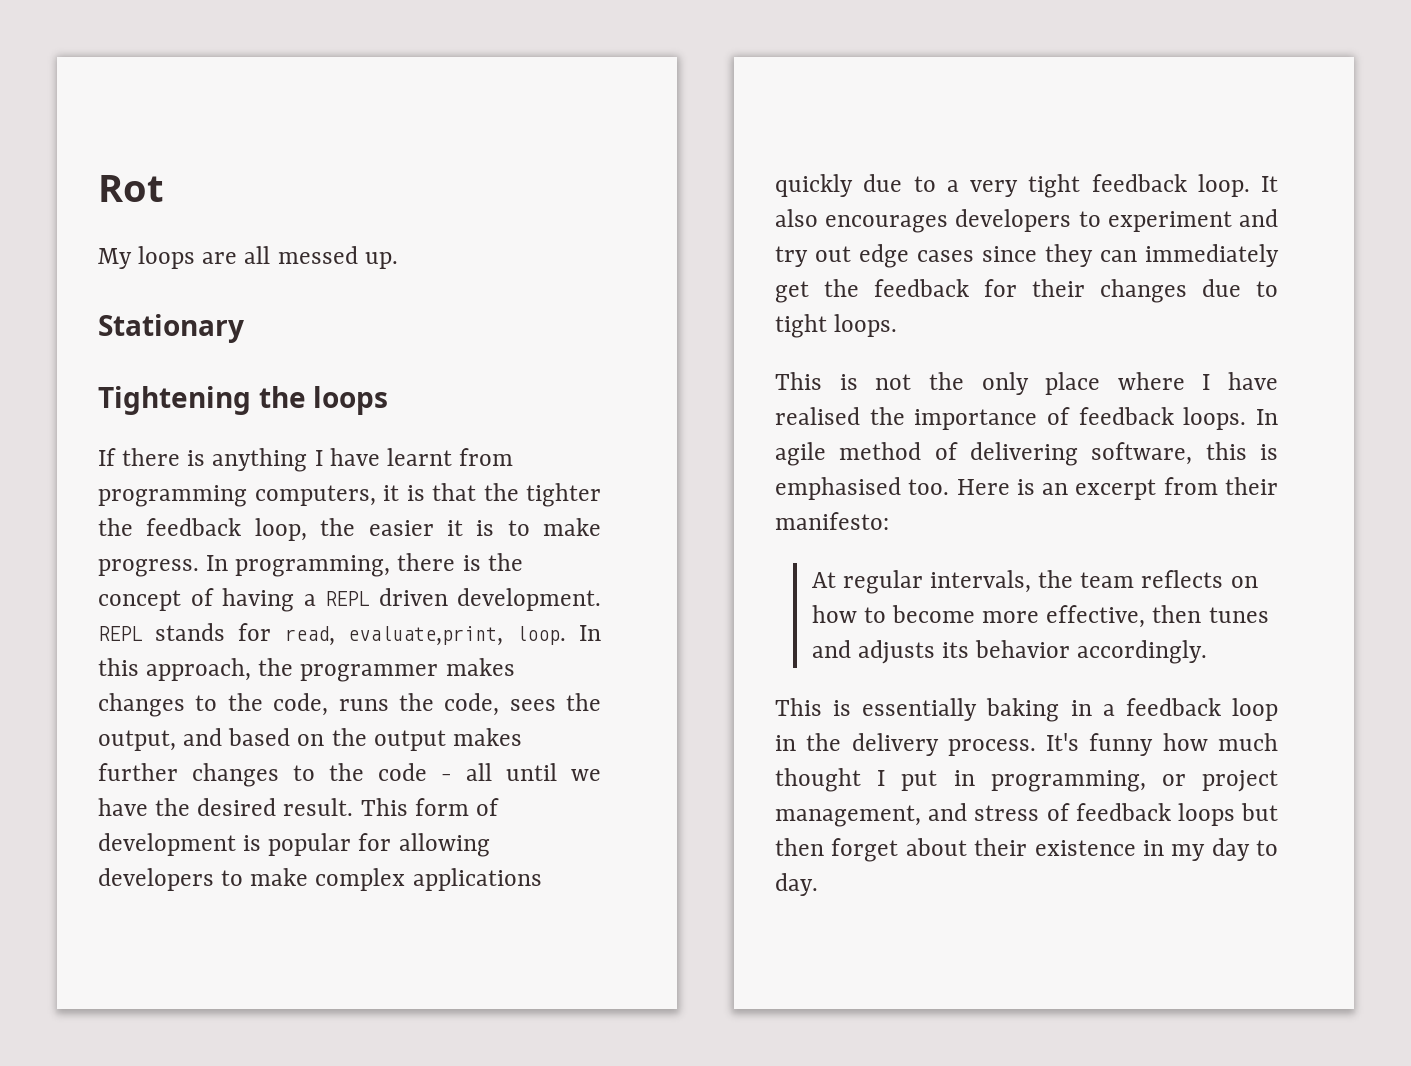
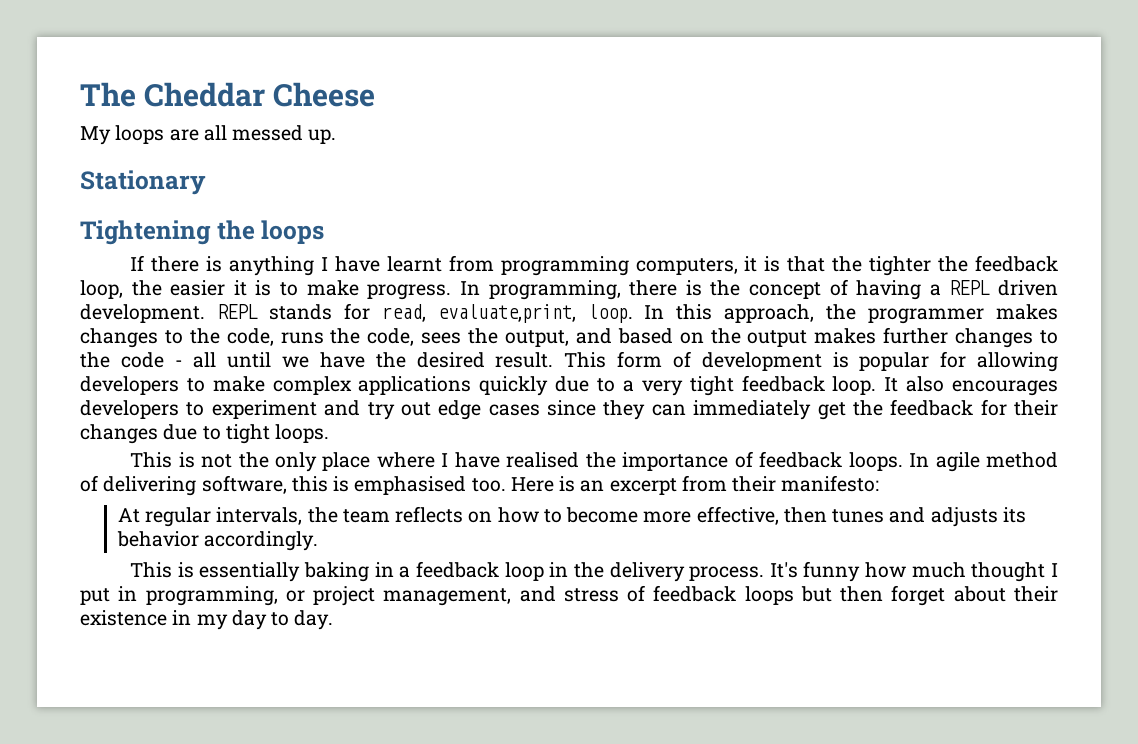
- Rot
+ The Cheddar Cheese

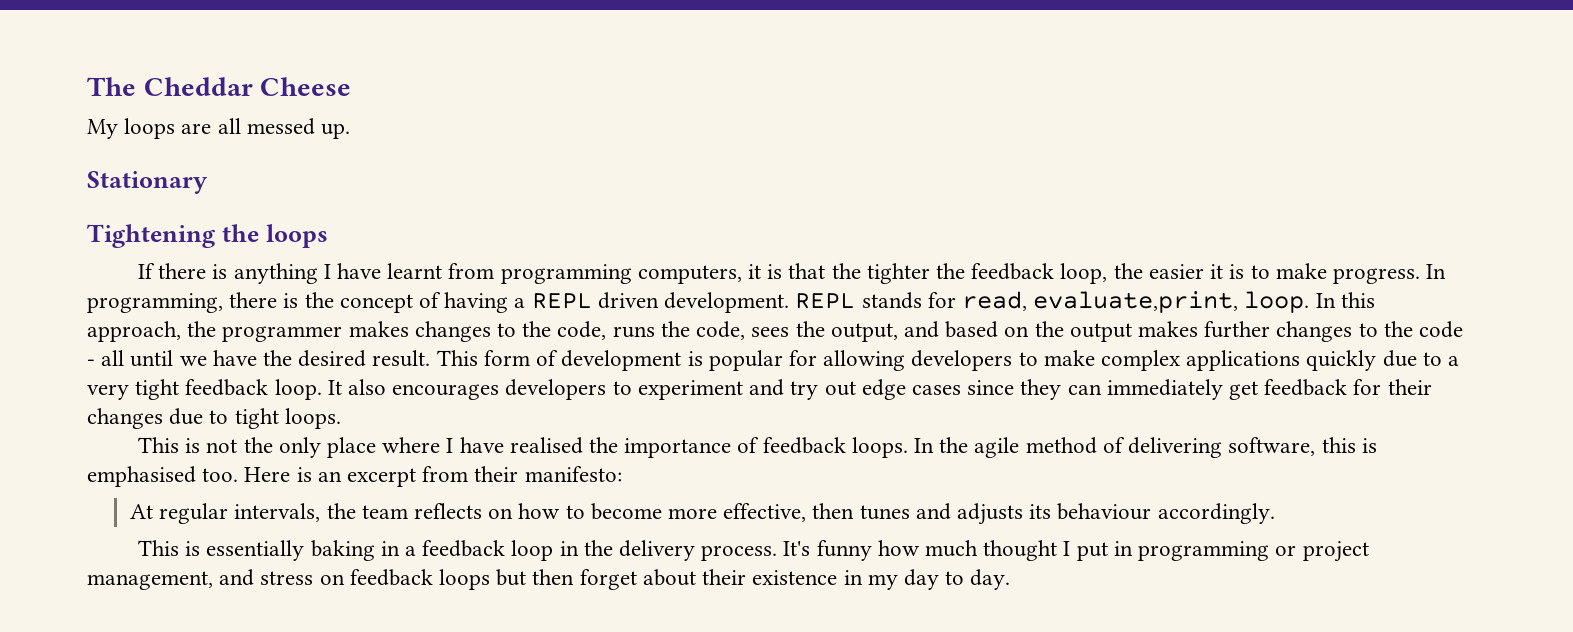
- It also encourages developers to experiment and try out edge cases since they can immediately get the feedback for their changes due to tight loops.
+ It also encourages developers to experiment and try out edge cases since they can immediately get feedback for their changes due to tight loops.
- In agile method of delivering software, this is emphasised too.
+ In the agile method of delivering software, this is emphasised too.
- At regular intervals, the team reflects on how to become more effective, then tunes and adjusts its behavior accordingly.
+ At regular intervals, the team reflects on how to become more effective, then tunes and adjusts its behaviour accordingly.
- It's funny how much thought I put in programming, or project management, and stress of feedback loops but then forget about their existence in my day to day.
+ It's funny how much thought I put in programming or project management, and stress on feedback loops but then forget about their existence in my day to day.

